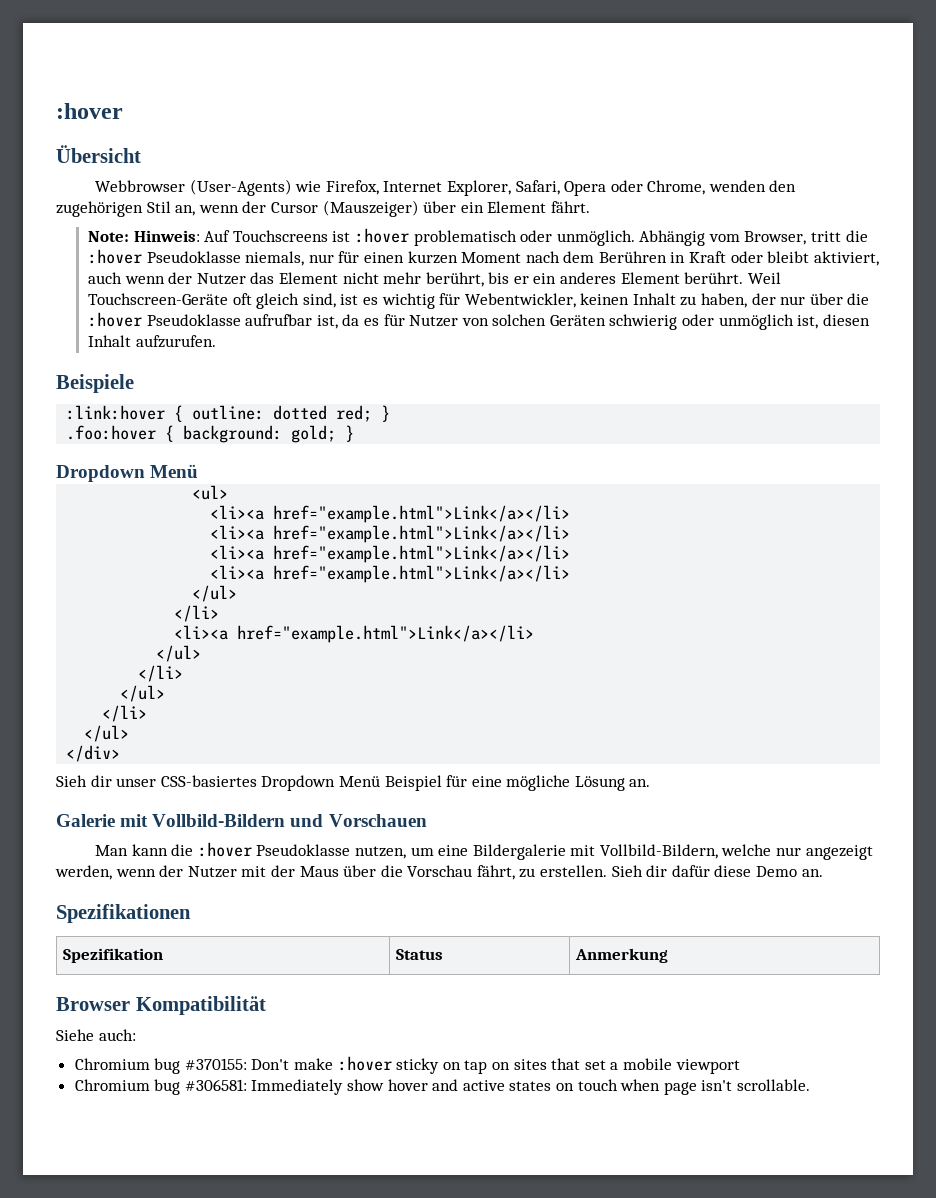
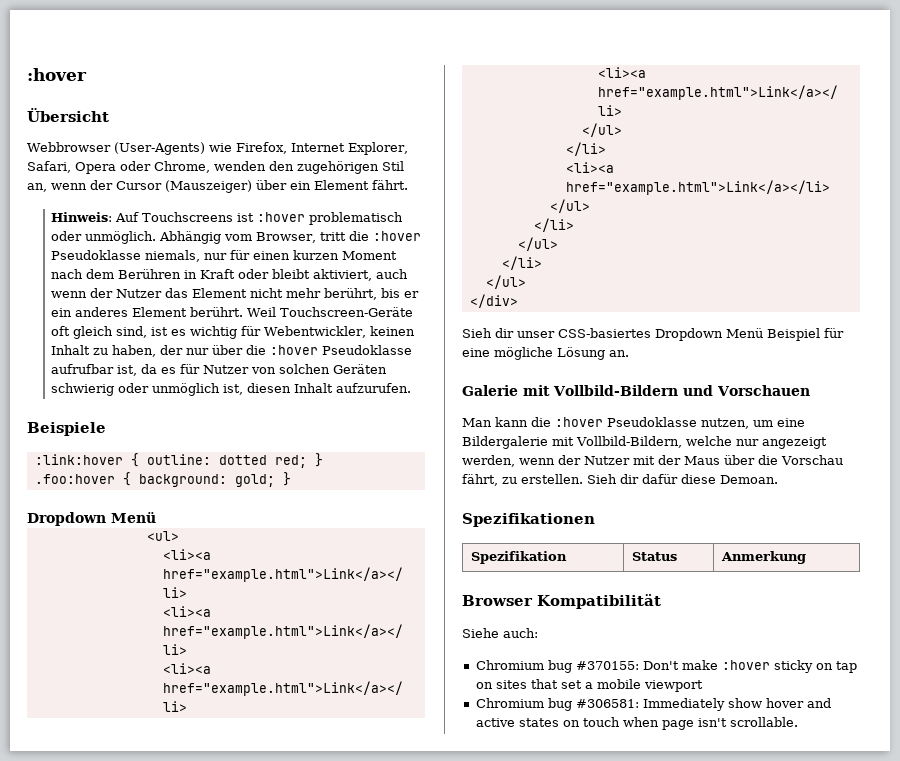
- Note: Hinweis: Auf Touchscreens ist :hover problematisch oder unmöglich.
+ Hinweis: Auf Touchscreens ist :hover problematisch oder unmöglich.
- Sieh dir dafür diese Demo an.
+ Sieh dir dafür diese Demoan.

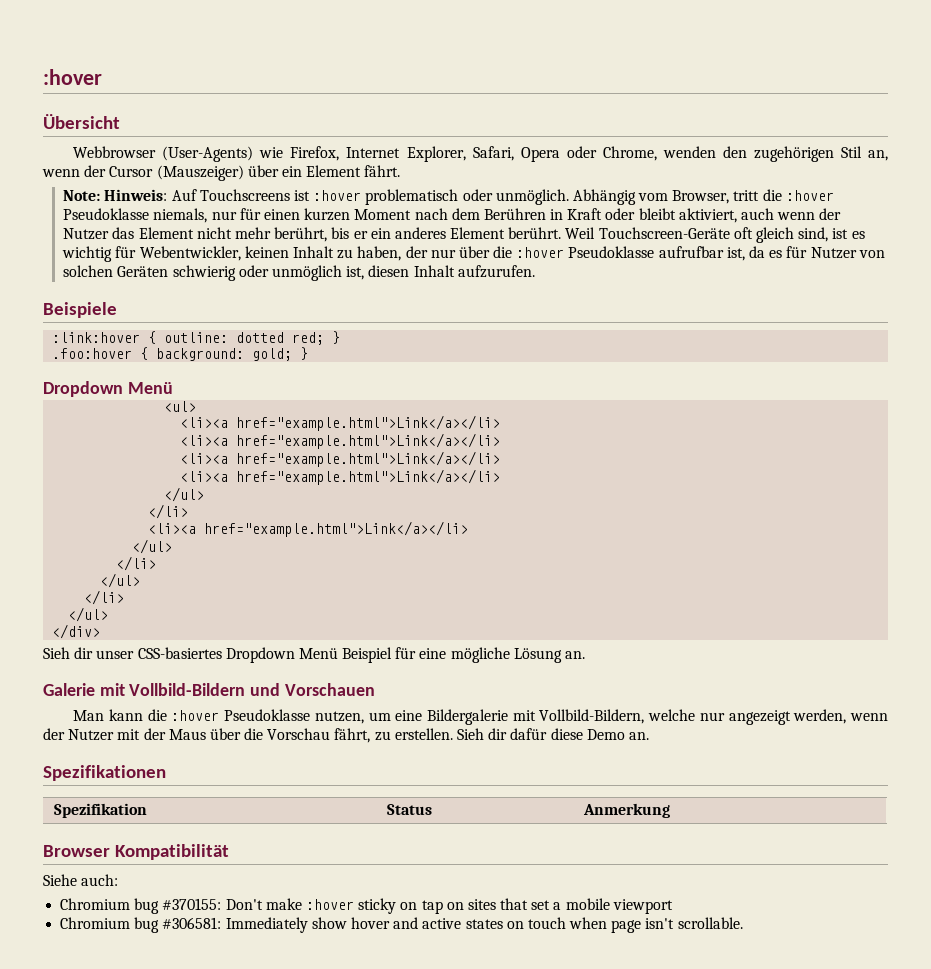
- Hinweis: Auf Touchscreens ist :hover problematisch oder unmöglich.
+ Note: Hinweis: Auf Touchscreens ist :hover problematisch oder unmöglich.
- Sieh dir dafür diese Demoan.
+ Sieh dir dafür diese Demo an.

